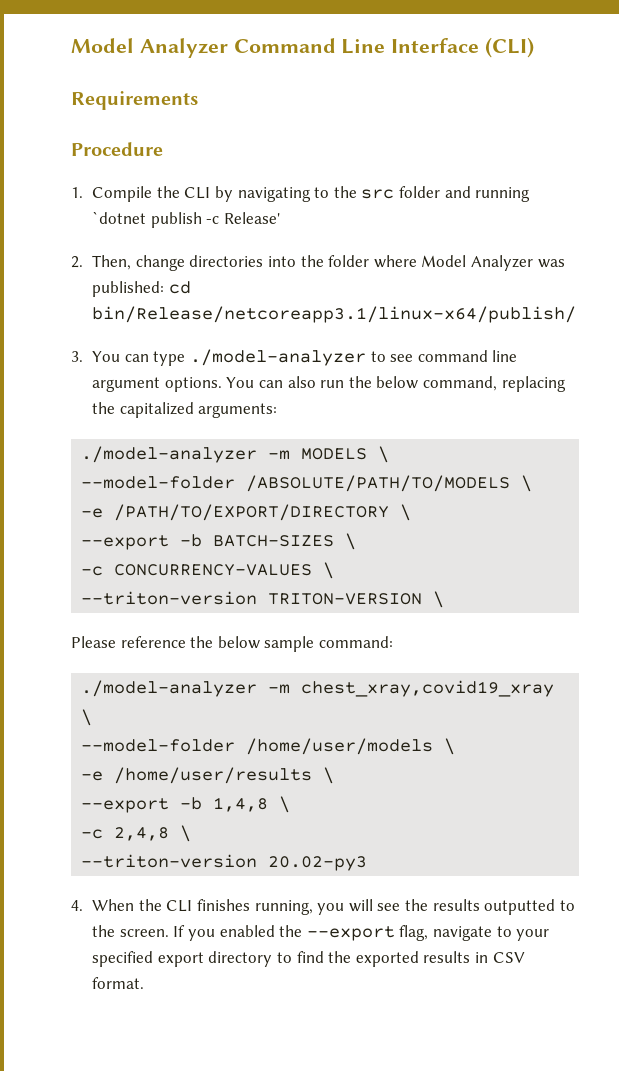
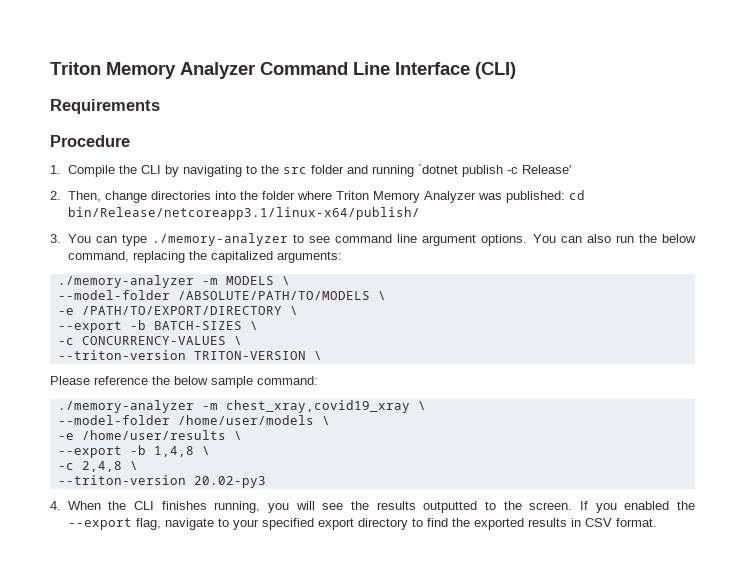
- Model Analyzer Command Line Interface (CLI)
+ Triton Memory Analyzer Command Line Interface (CLI)
- 2. Then, change directories into the folder where Model Analyzer was published: cd bin/Release/netcoreapp3.1/linux-x64/publish/
+ 2. Then, change directories into the folder where Triton Memory Analyzer was published: cd bin/Release/netcoreapp3.1/linux-x64/publish/
- 3. You can type ./model-analyzer to see command line argument options.
+ 3. You can type ./memory-analyzer to see command line argument options.
- ./model-analyzer -m MODELS \
+ ./memory-analyzer -m MODELS \
- ./model-analyzer -m chest_xray,covid19_xray \
+ ./memory-analyzer -m chest_xray,covid19_xray \

